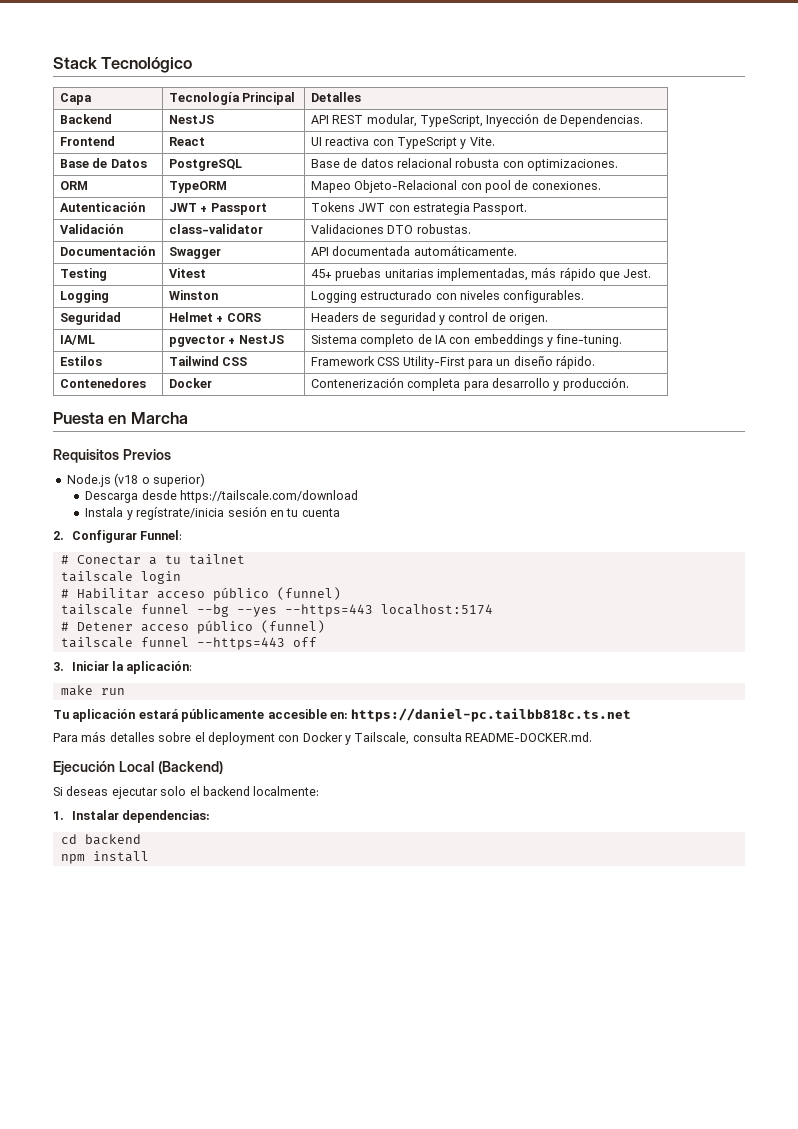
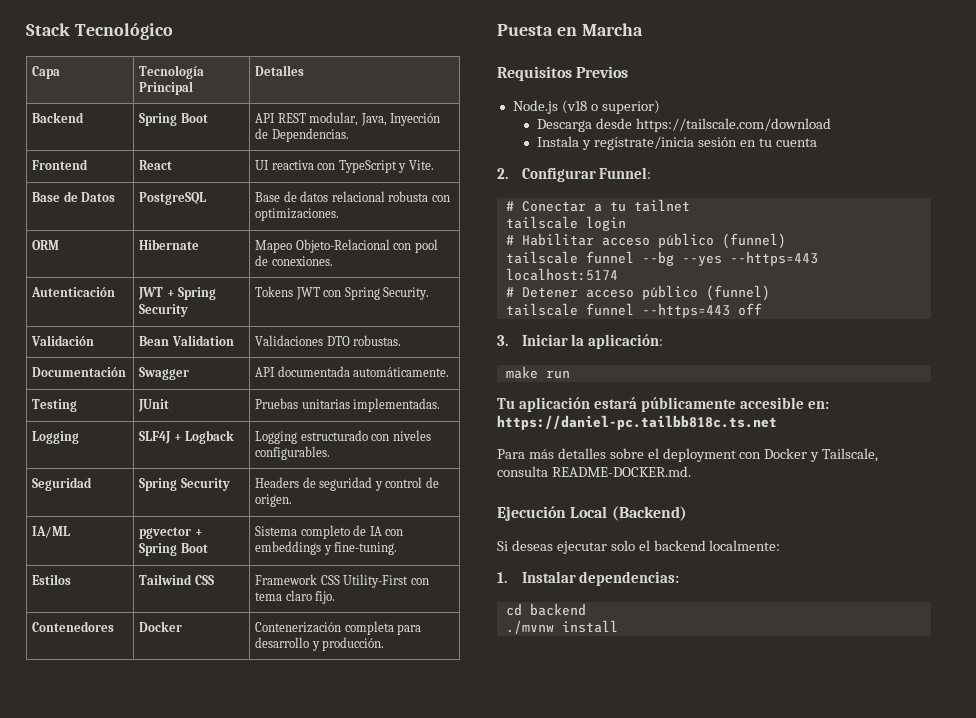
- Backend | NestJS | API REST modular, TypeScript, Inyección de Dependencias.
+ Backend | Spring Boot | API REST modular, Java, Inyección de Dependencias.
- ORM | TypeORM | Mapeo Objeto-Relacional con pool de conexiones.
+ ORM | Hibernate | Mapeo Objeto-Relacional con pool de conexiones.
- Autenticación | JWT + Passport | Tokens JWT con estrategia Passport.
+ Autenticación | JWT + Spring Security | Tokens JWT con Spring Security.
- Validación | class-validator | Validaciones DTO robustas.
+ Validación | Bean Validation | Validaciones DTO robustas.
- Testing | Vitest | 45+ pruebas unitarias implementadas, más rápido que Jest.
- Logging | Winston | Logging estructurado con niveles configurables.
+ Testing | JUnit | Pruebas unitarias implementadas.
+ Logging | SLF4J + Logback | Logging estructurado con niveles configurables.
- Seguridad | Helmet + CORS | Headers de seguridad y control de origen.
+ Seguridad | Spring Security | Headers de seguridad y control de origen.
- IA/ML | pgvector + NestJS | Sistema completo de IA con embeddings y fine-tuning.
+ IA/ML | pgvector + Spring Boot | Sistema completo de IA con embeddings y fine-tuning.
- Estilos | Tailwind CSS | Framework CSS Utility-First para un diseño rápido.
+ Estilos | Tailwind CSS | Framework CSS Utility-First con tema claro fijo.
- npm install
+ ./mvnw install

